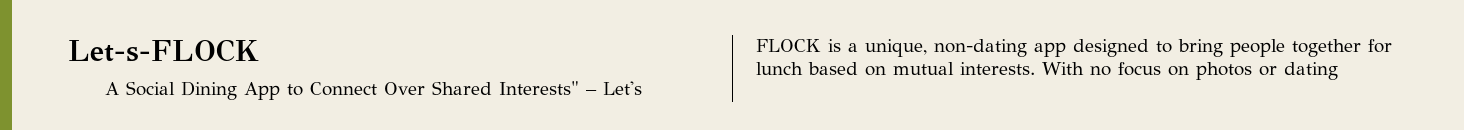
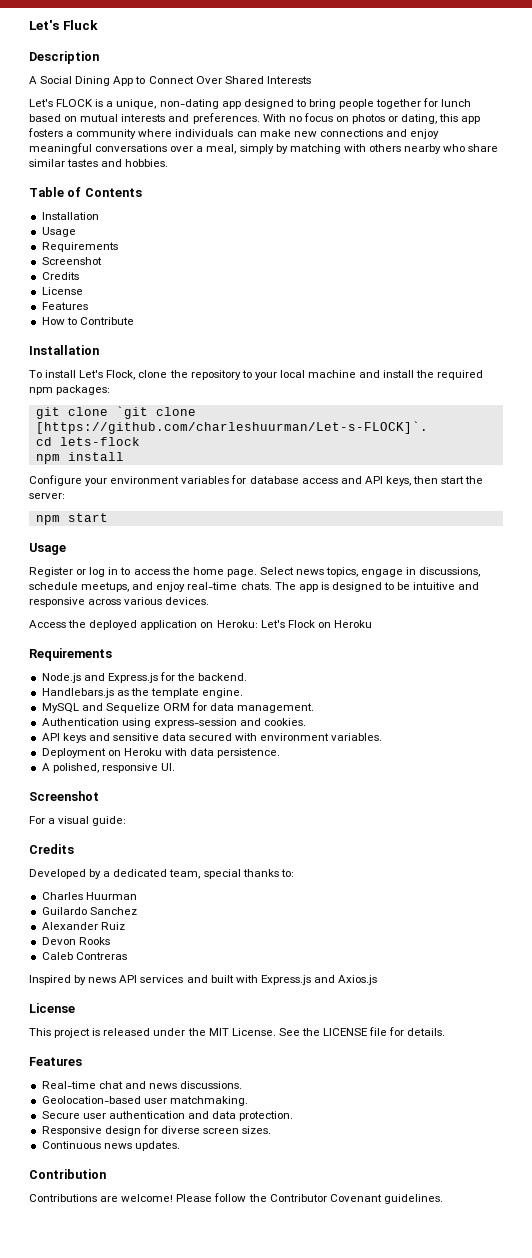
- Let-s-FLOCK
+ Let's Fluck
+ Description
- A Social Dining App to Connect Over Shared Interests" – Let's FLOCK is a unique, non-dating app designed to bring people together for lunch based on mutual interests.
+ A Social Dining App to Connect Over Shared Interests
+ Let's FLOCK is a unique, non-dating app designed to bring people together for lunch based on mutual interests and preferences.
- With no focus on photos or dating
+ With no focus on photos or dating, this app fosters a community where individuals can make new connections and enjoy meaningful conversations over a meal, simply by matching with others nearby who share similar tastes and hobbies.
+ Table of Contents
+ Installation
+ Usage
+ Requirements
+ Screenshot
+ Credits
+ License
+ Features
+ How to Contribute
+ Installation
+ To install Let's Flock, clone the repository to your local machine and install the required npm packages:
+ git clone `git clone [https://github.com/charleshuurman/Let-s-FLOCK]`.
+ cd lets-flock
+ npm install
+ Configure your environment variables for database access and API keys, then start the server:
+ npm start
+ Usage
+ Register or log in to access the home page. Select news topics, engage in discussions, schedule meetups, and enjoy real-time chats. The app is designed to be intuitive and responsive across various devices.
+ Access the deployed application on Heroku: Let's Flock on Heroku
+ Requirements
+ Node.js and Express.js for the backend.
+ Handlebars.js as the template engine.
+ MySQL and Sequelize ORM for data management.
+ Authentication using express-session and cookies.
+ API keys and sensitive data secured with environment variables.
+ Deployment on Heroku with data persistence.
+ A polished, responsive UI.
+ Screenshot
+ For a visual guide:
+ Credits
+ Developed by a dedicated team, special thanks to:
+ Charles Huurman
+ Guilardo Sanchez
+ Alexander Ruiz
+ Devon Rooks
+ Caleb Contreras
+ Inspired by news API services and built with Express.js and Axios.js
+ License
+ This project is released under the MIT License. See the LICENSE file for details.
+ Features
+ Real-time chat and news discussions.
+ Geolocation-based user matchmaking.
+ Secure user authentication and data protection.
+ Responsive design for diverse screen sizes.
+ Continuous news updates.
+ Contribution
+ Contributions are welcome! Please follow the Contributor Covenant guidelines.

